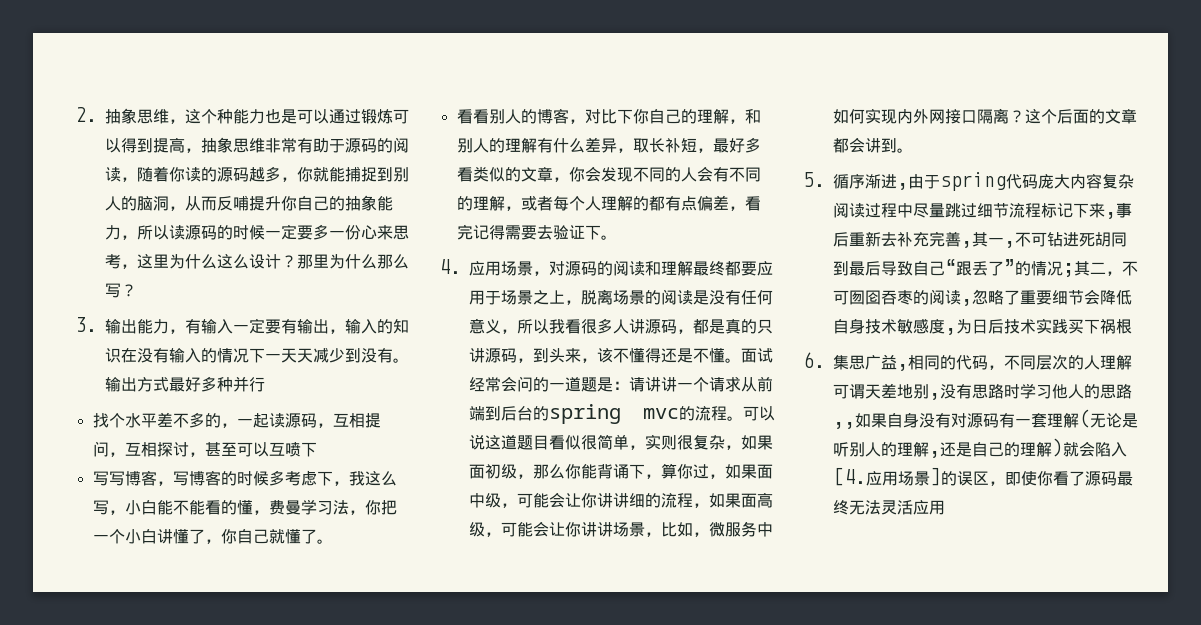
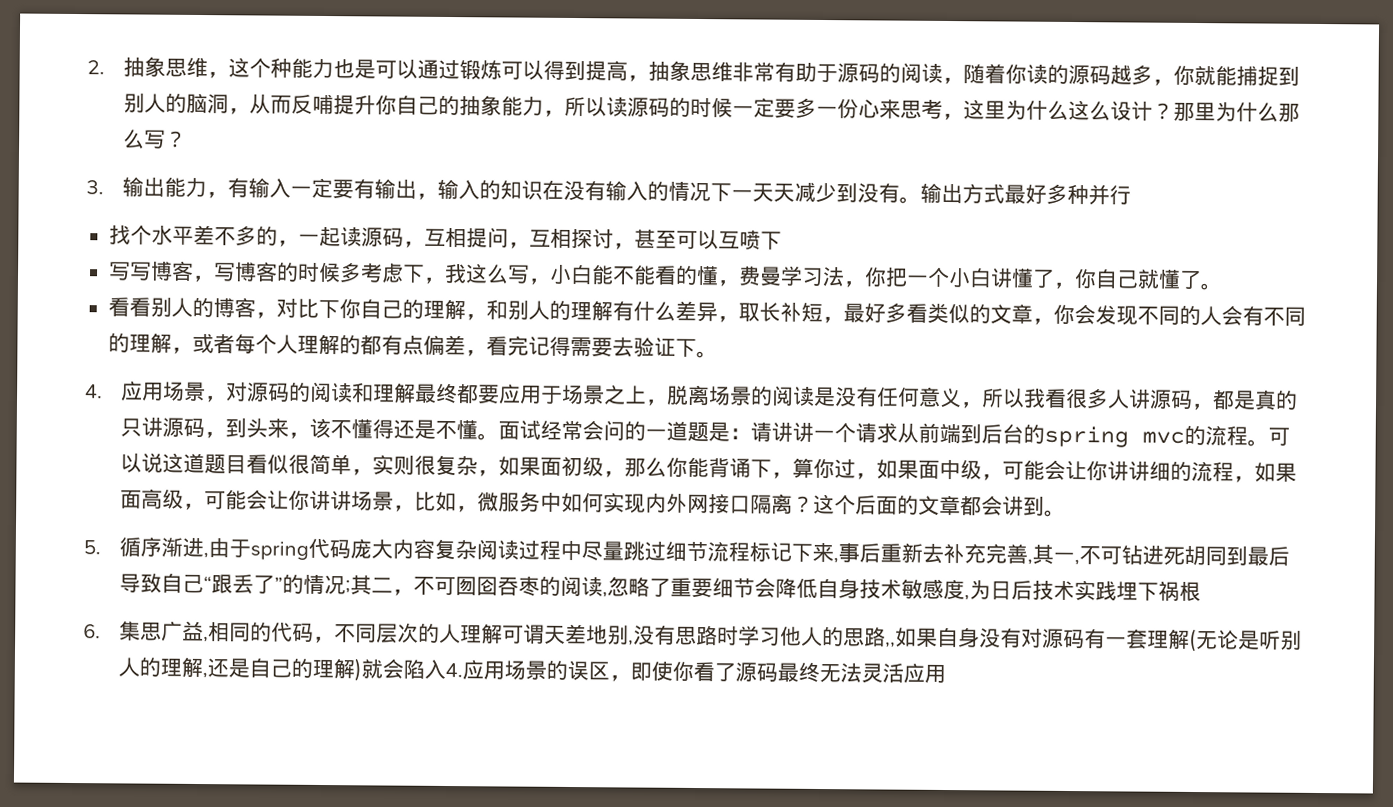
- 其二，不可囫囵吞枣的阅读,忽略了重要细节会降低自身技术敏感度,为日后技术实践买下祸根
+ 其二，不可囫囵吞枣的阅读,忽略了重要细节会降低自身技术敏感度,为日后技术实践埋下祸根
- 6.集思广益,相同的代码，不同层次的人理解可谓天差地别,没有思路时学习他人的思路,,如果自身没有对源码有一套理解(无论是听别人的理解,还是自己的理解)就会陷入[4.应用场景]的误区，即使你看了源码最终无法灵活应用
+ 6.集思广益,相同的代码，不同层次的人理解可谓天差地别,没有思路时学习他人的思路,,如果自身没有对源码有一套理解(无论是听别人的理解,还是自己的理解)就会陷入4.应用场景的误区，即使你看了源码最终无法灵活应用

